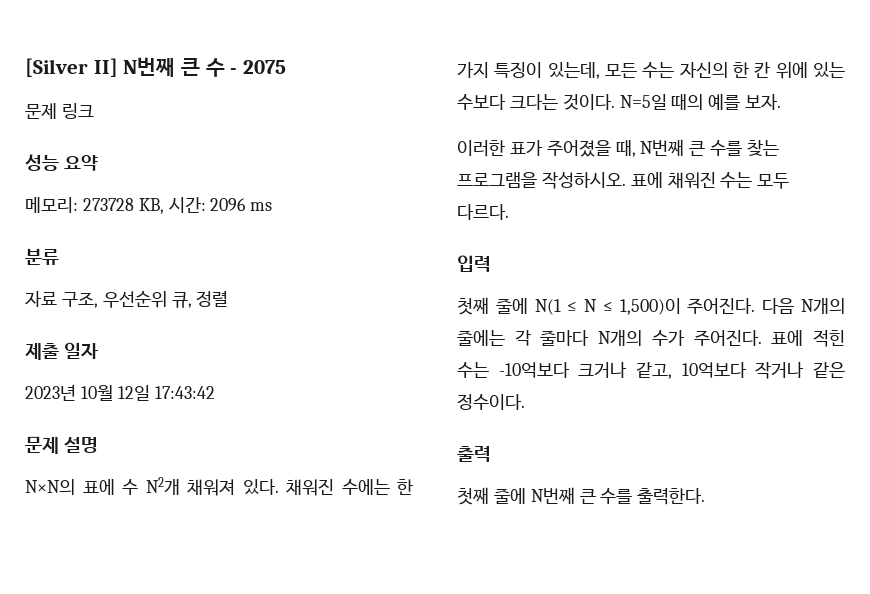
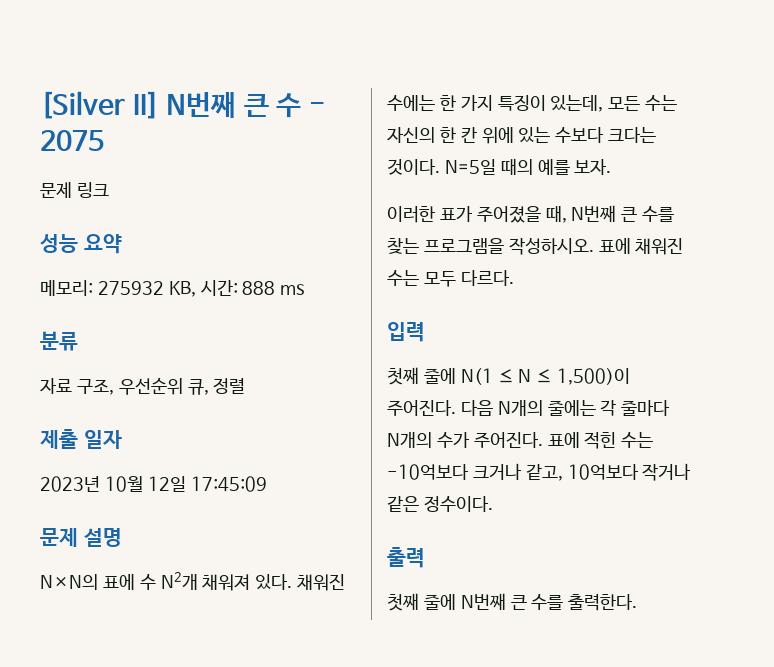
- 메모리: 273728 KB, 시간: 2096 ms
+ 메모리: 275932 KB, 시간: 888 ms
- 2023년 10월 12일 17:43:42
+ 2023년 10월 12일 17:45:09

